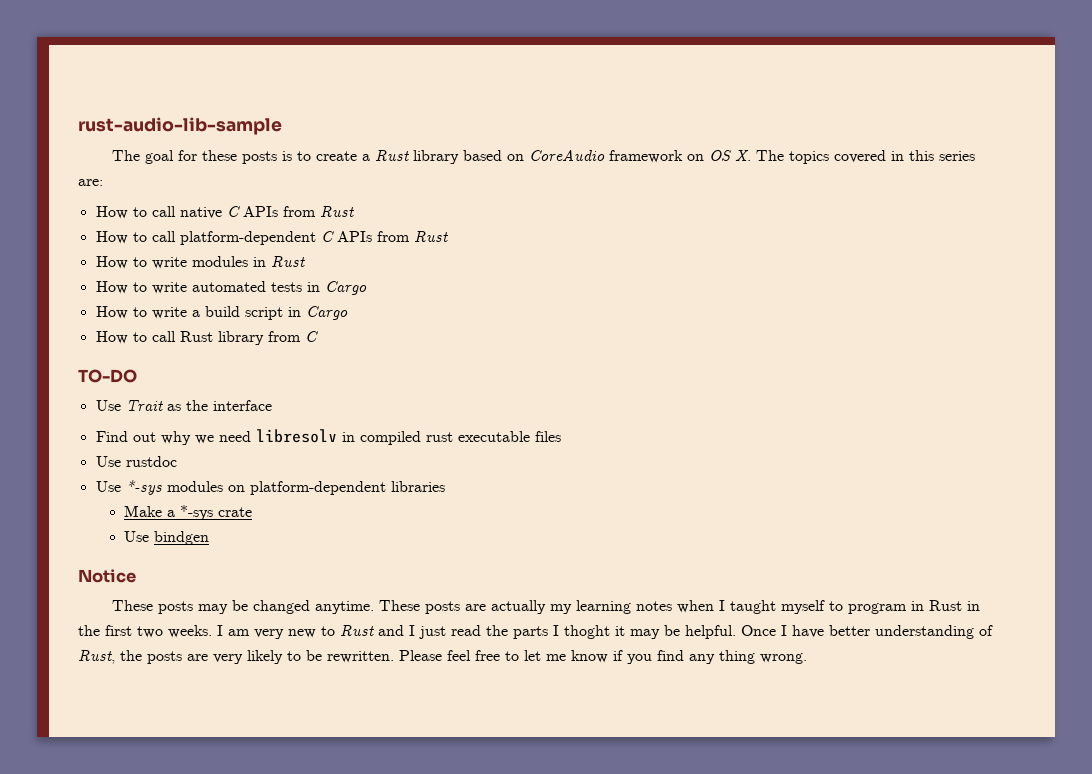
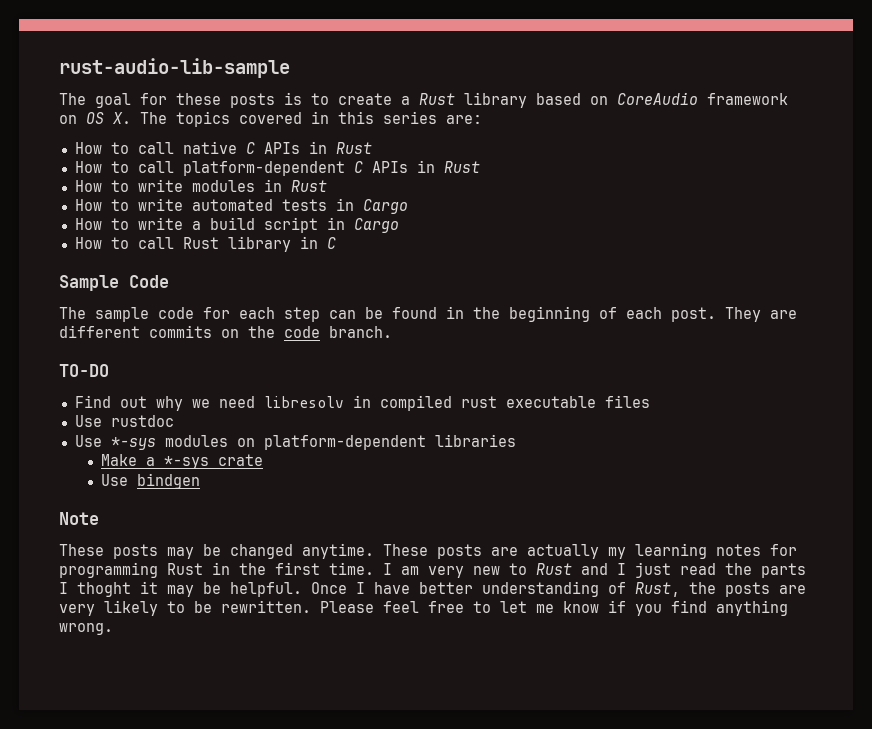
- How to call native C APIs from Rust
+ How to call native C APIs in Rust
- How to call platform-dependent C APIs from Rust
+ How to call platform-dependent C APIs in Rust
- How to call Rust library from C
+ How to call Rust library in C
+ Sample Code
+ The sample code for each step can be found in the beginning of each post. They are different commits on the code branch.
  TO-DO
- Use Trait as the interface
- Notice
+ Note
- These posts are actually my learning notes when I taught myself to program in Rust in the first two weeks.
+ These posts are actually my learning notes for programming Rust in the first time.
- Please feel free to let me know if you find any thing wrong.
+ Please feel free to let me know if you find anything wrong.

